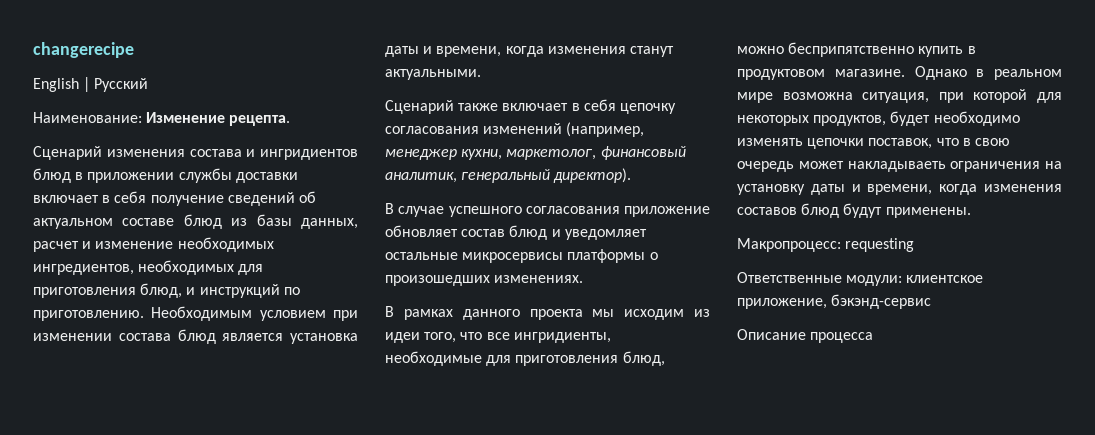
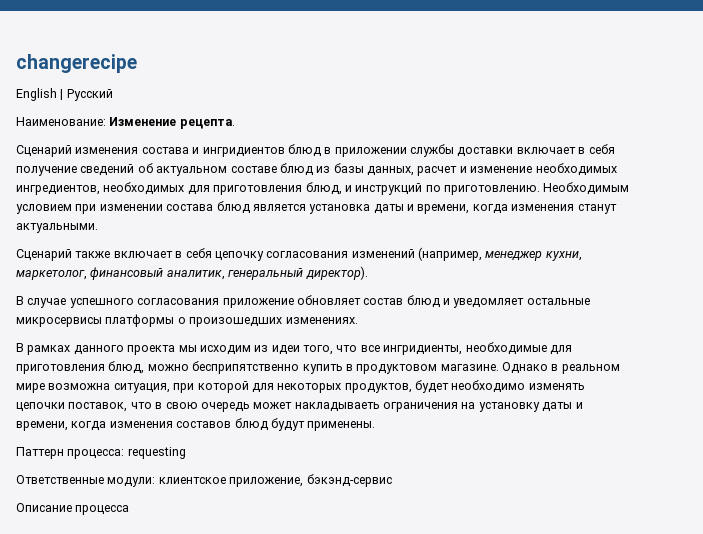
- Макропроцесс: requesting
+ Паттерн процесса: requesting

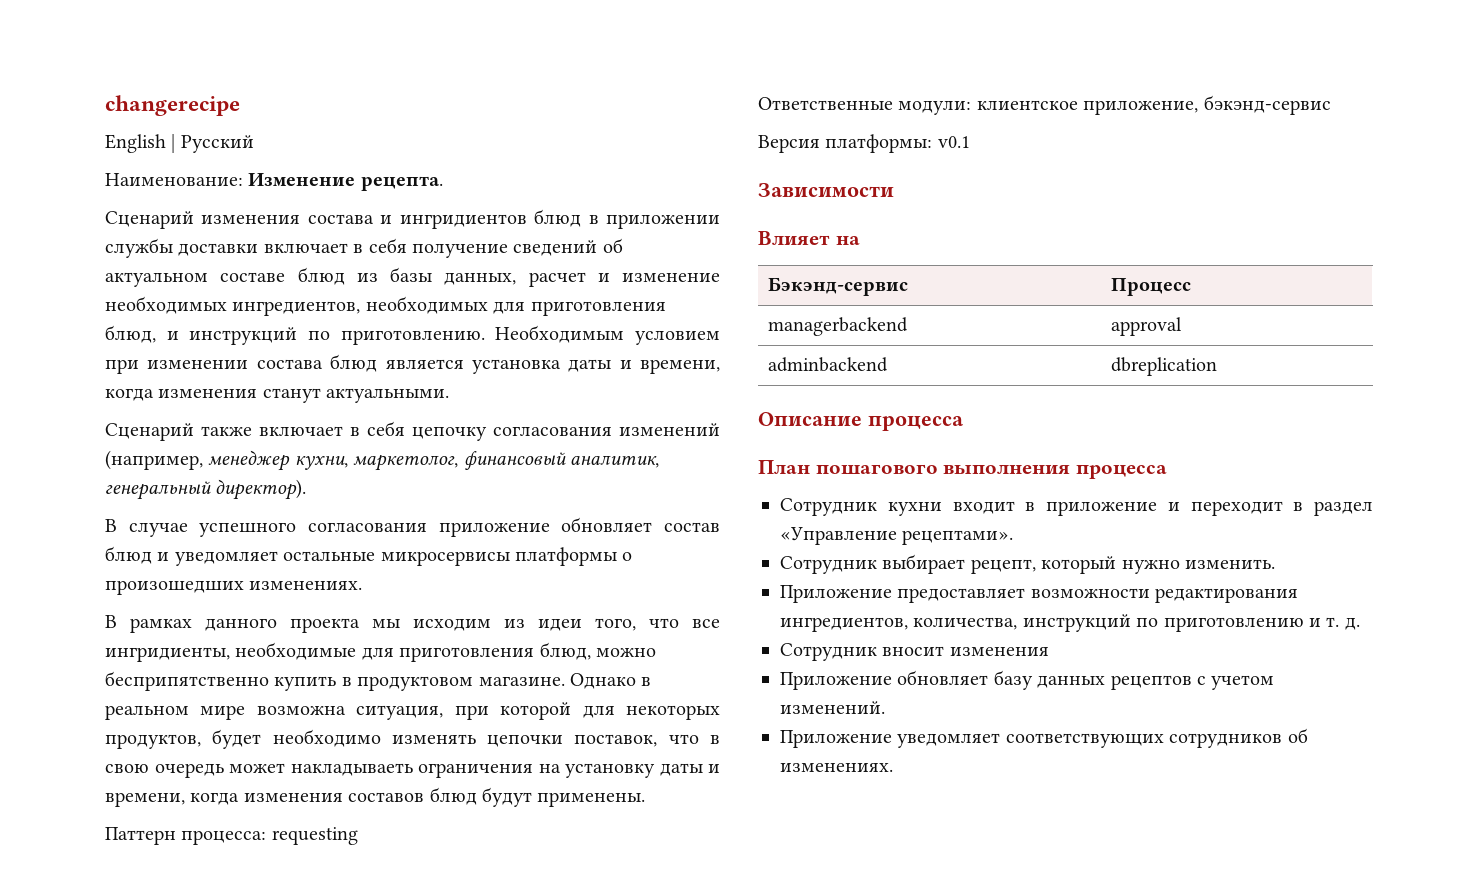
+ Версия платформы: v0.1
+ Зависимости
+ Влияет на
+ Бэкэнд-сервис | Процесс
+ managerbackend | approval
+ adminbackend | dbreplication
  Описание процесса
+ План пошагового выполнения процесса
+ Сотрудник кухни входит в приложение и переходит в раздел «Управление рецептами».
+ Сотрудник выбирает рецепт, который нужно изменить.
+ Приложение предоставляет возможности редактирования ингредиентов, количества, инструкций по приготовлению и т. д.
+ Сотрудник вносит изменения
+ Приложение обновляет базу данных рецептов с учетом изменений.
+ Приложение уведомляет соответствующих сотрудников об изменениях.

